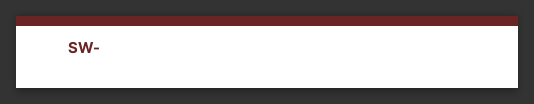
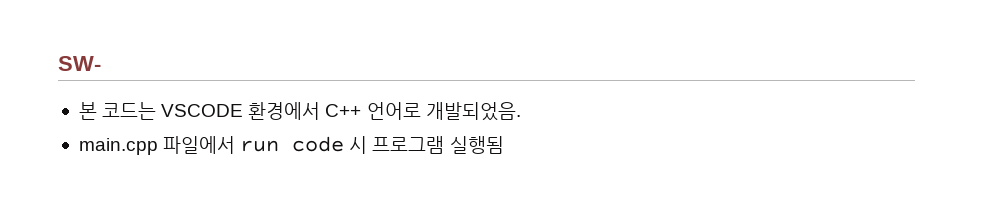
+ 본 코드는 VSCODE 환경에서 C++ 언어로 개발되었음.
+ main.cpp 파일에서 run code 시 프로그램 실행됨

